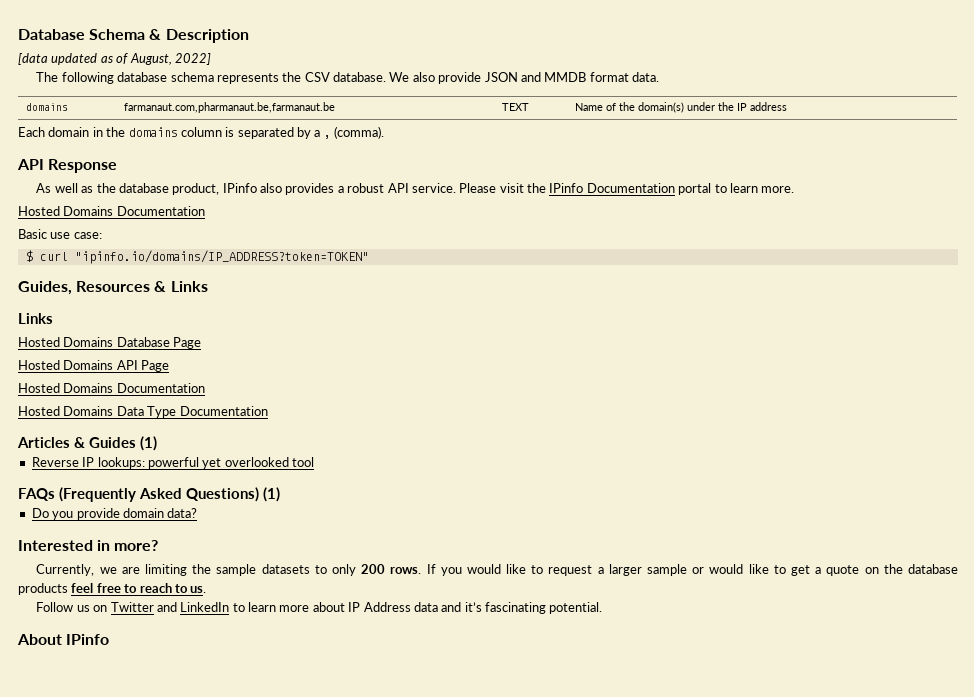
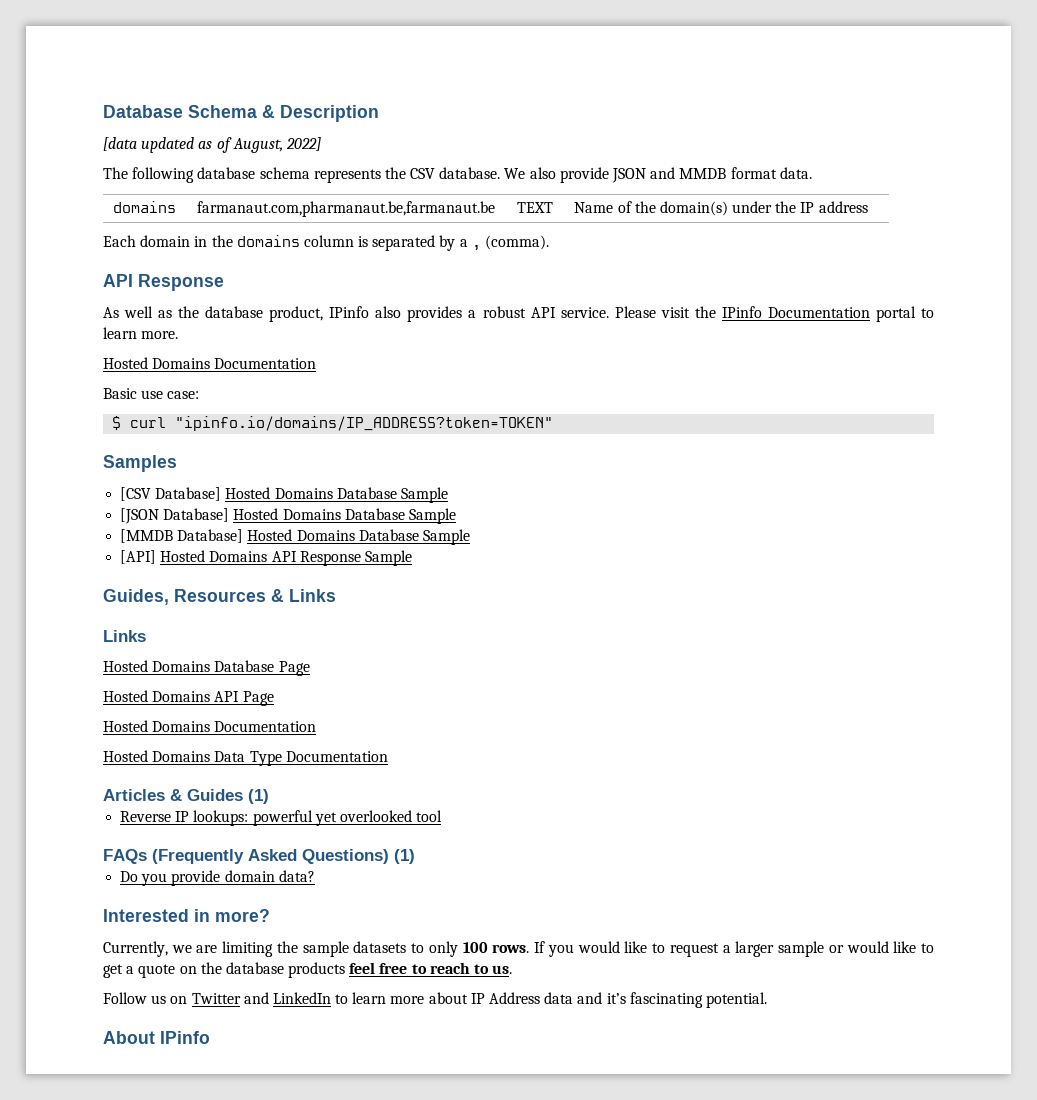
+ Samples
+ [CSV Database] Hosted Domains Database Sample
+ [JSON Database] Hosted Domains Database Sample
+ [MMDB Database] Hosted Domains Database Sample
+ [API] Hosted Domains API Response Sample
- Currently, we are limiting the sample datasets to only 200 rows.
+ Currently, we are limiting the sample datasets to only 100 rows.

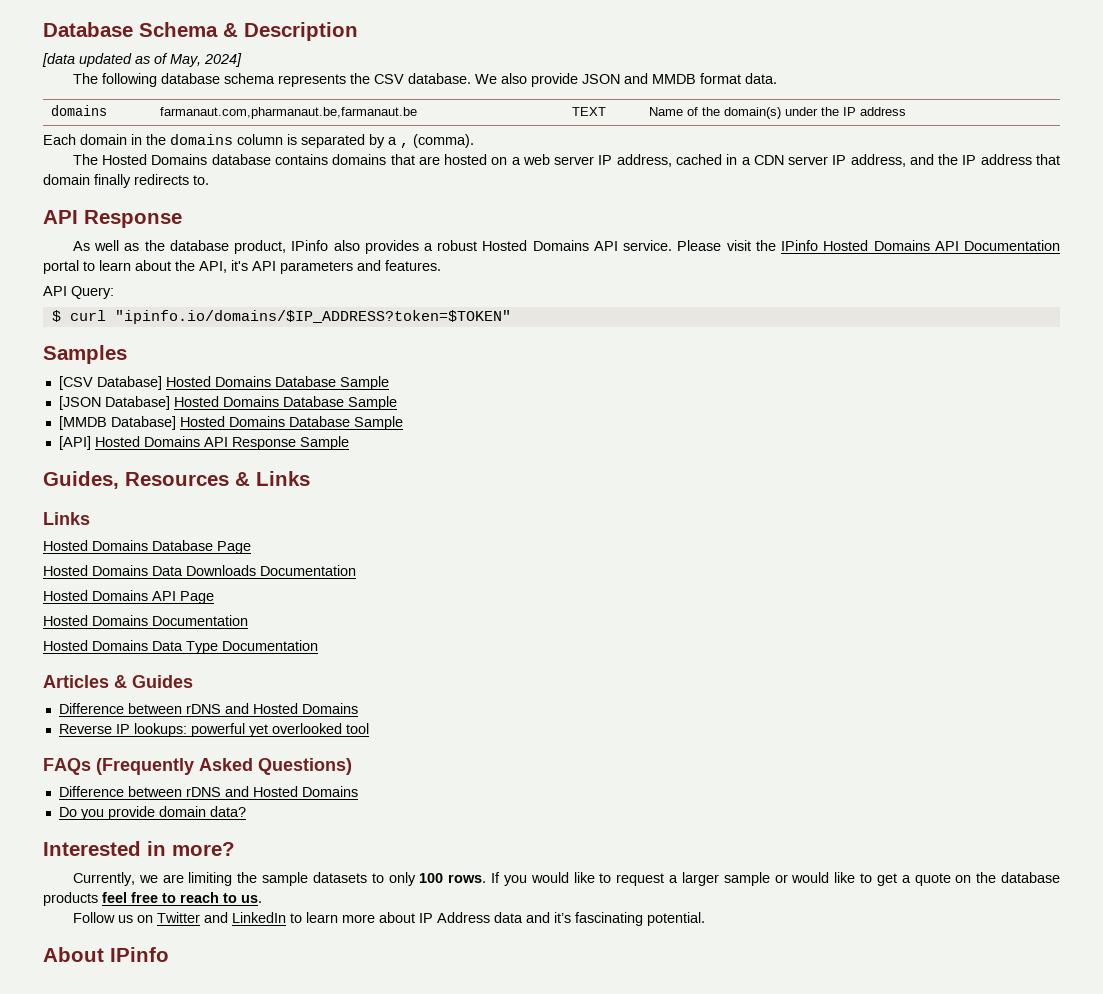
- [data updated as of August, 2022]
+ [data updated as of May, 2024]
+ The Hosted Domains database contains domains that are hosted on a web server IP address, cached in a CDN server IP address, and the IP address that domain finally redirects to.
- As well as the database product, IPinfo also provides a robust API service.
+ As well as the database product, IPinfo also provides a robust Hosted Domains API service.
- Please visit the IPinfo Documentation portal to learn more.
- Hosted Domains Documentation
- Basic use case:
+ Please visit the IPinfo Hosted Domains API Documentation portal to learn about the API, it's API parameters and features.
+ API Query:
- $ curl "ipinfo.io/domains/IP_ADDRESS?token=TOKEN"
+ $ curl "ipinfo.io/domains/$IP_ADDRESS?token=$TOKEN"
+ Hosted Domains Data Downloads Documentation
- Articles & Guides (1)
+ Articles & Guides
+ Difference between rDNS and Hosted Domains
- FAQs (Frequently Asked Questions) (1)
+ FAQs (Frequently Asked Questions)
+ Difference between rDNS and Hosted Domains

